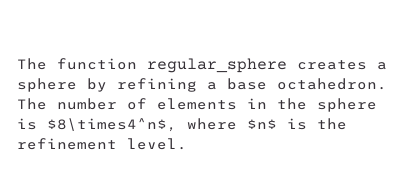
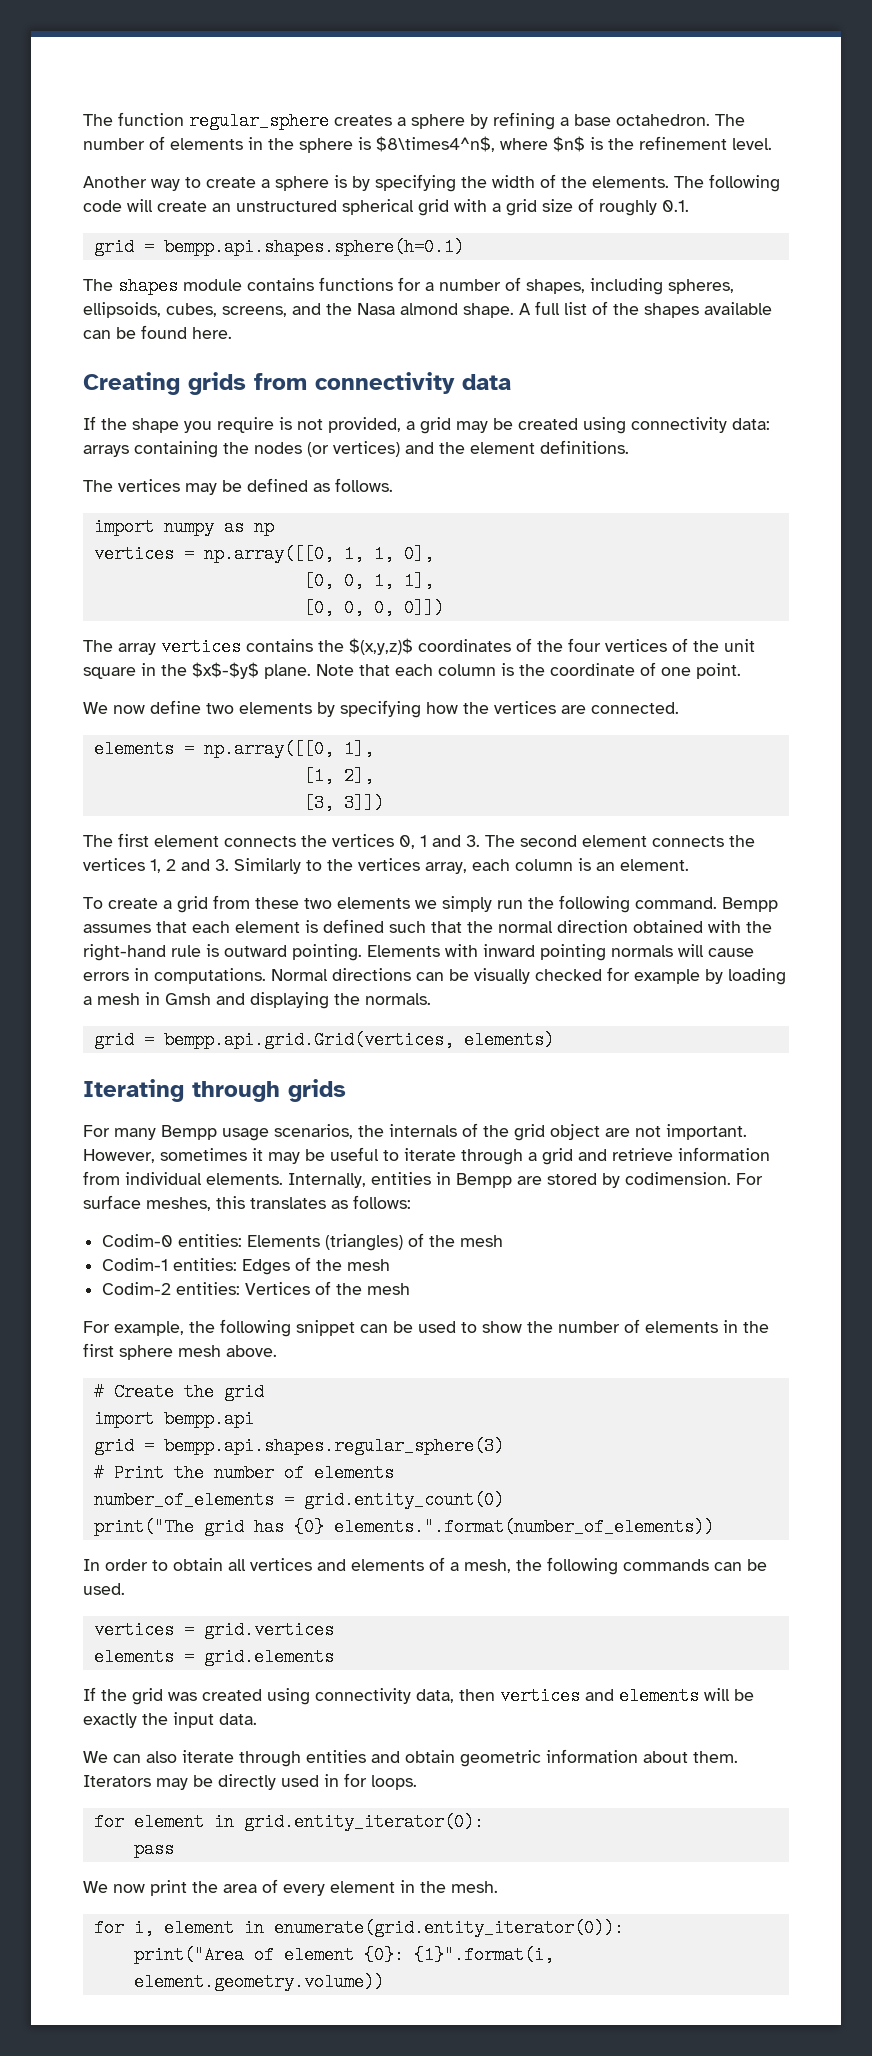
+ Another way to create a sphere is by specifying the width of the elements. The following code will create an unstructured spherical grid with a grid size of roughly 0.1.
+ grid = bempp.api.shapes.sphere(h=0.1)
+ The shapes module contains functions for a number of shapes, including spheres, ellipsoids, cubes, screens, and the Nasa almond shape. A full list of the shapes available can be found here.
+ Creating grids from connectivity data
+ If the shape you require is not provided, a grid may be created using connectivity data: arrays containing the nodes (or vertices) and the element definitions.
+ The vertices may be defined as follows.
+ import numpy as np
+ vertices = np.array([[0, 1, 1, 0],
+ [0, 0, 1, 1],
+ [0, 0, 0, 0]])
+ The array vertices contains the $(x,y,z)$ coordinates of the four vertices of the unit square in the $x$-$y$ plane. Note that each column is the coordinate of one point.
+ We now define two elements by specifying how the vertices are connected.
+ elements = np.array([[0, 1],
+ [1, 2],
+ [3, 3]])
+ The first element connects the vertices 0, 1 and 3. The second element connects the vertices 1, 2 and 3. Similarly to the vertices array, each column is an element.
+ To create a grid from these two elements we simply run the following command. Bempp assumes that each element is defined such that the normal direction obtained with the right-hand rule is outward pointing. Elements with inward pointing normals will cause errors in computations. Normal directions can be visually checked for example by loading a mesh in Gmsh and displaying the normals.
+ grid = bempp.api.grid.Grid(vertices, elements)
+ Iterating through grids
+ For many Bempp usage scenarios, the internals of the grid object are not important. However, sometimes it may be useful to iterate through a grid and retrieve information from individual elements. Internally, entities in Bempp are stored by codimension. For surface meshes, this translates as follows:
+ Codim-0 entities: Elements (triangles) of the mesh
+ Codim-1 entities: Edges of the mesh
+ Codim-2 entities: Vertices of the mesh
+ For example, the following snippet can be used to show the number of elements in the first sphere mesh above.
+ # Create the grid
+ import bempp.api
+ grid = bempp.api.shapes.regular_sphere(3)
+ # Print the number of elements
+ number_of_elements = grid.entity_count(0)
+ print("The grid has {0} elements.".format(number_of_elements))
+ In order to obtain all vertices and elements of a mesh, the following commands can be used.
+ vertices = grid.vertices
+ elements = grid.elements
+ If the grid was created using connectivity data, then vertices and elements will be exactly the input data.
+ We can also iterate through entities and obtain geometric information about them. Iterators may be directly used in for loops.
+ for element in grid.entity_iterator(0):
+ pass
+ We now print the area of every element in the mesh.
+ for i, element in enumerate(grid.entity_iterator(0)):
+ print("Area of element {0}: {1}".format(i, element.geometry.volume))

